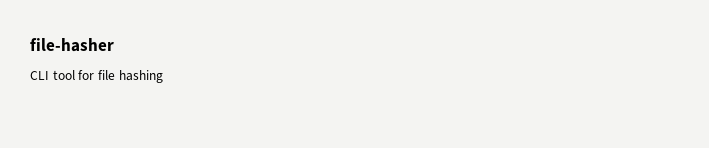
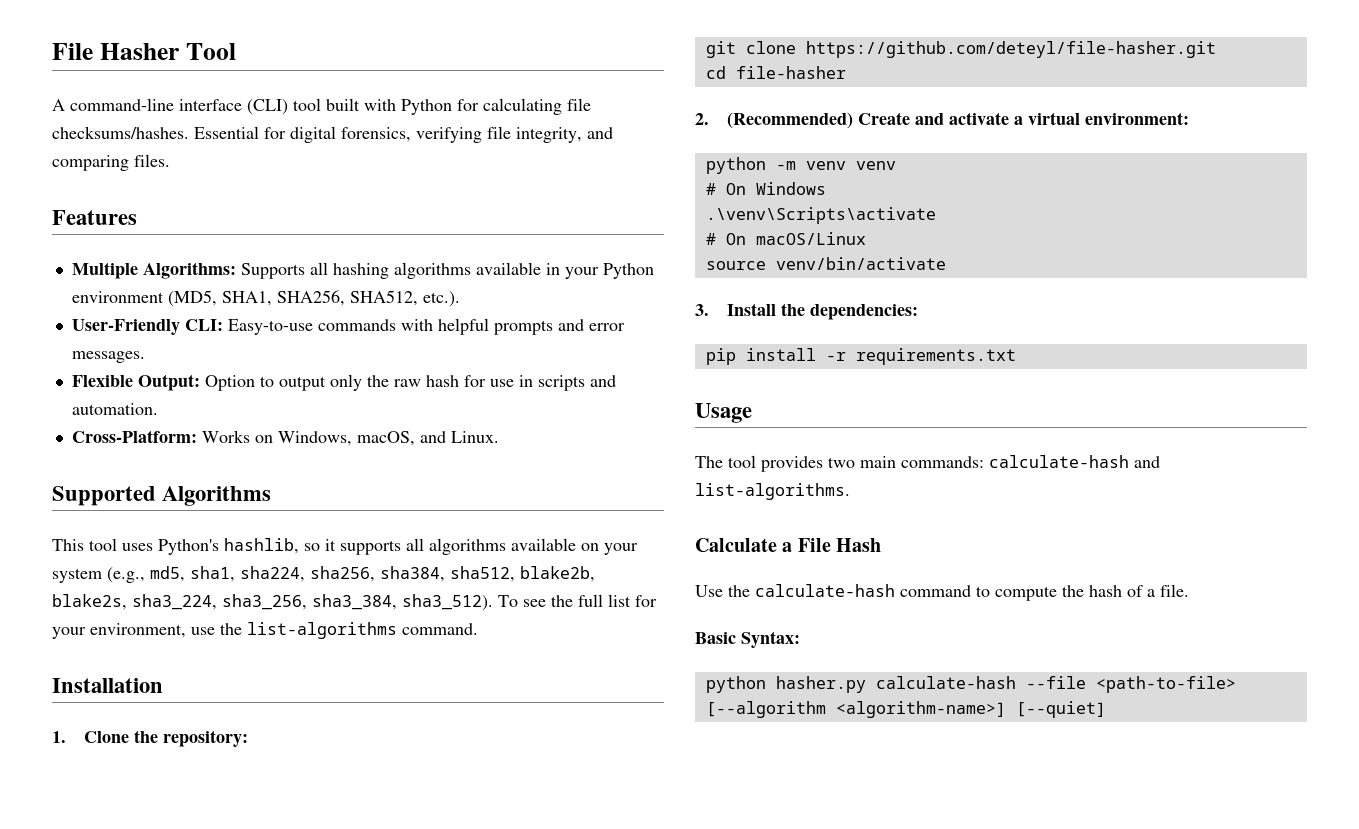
- file-hasher
- CLI tool for file hashing
+ File Hasher Tool
+ A command-line interface (CLI) tool built with Python for calculating file checksums/hashes. Essential for digital forensics, verifying file integrity, and comparing files.
+ Features
+ Multiple Algorithms: Supports all hashing algorithms available in your Python environment (MD5, SHA1, SHA256, SHA512, etc.).
+ User-Friendly CLI: Easy-to-use commands with helpful prompts and error messages.
+ Flexible Output: Option to output only the raw hash for use in scripts and automation.
+ Cross-Platform: Works on Windows, macOS, and Linux.
+ Supported Algorithms
+ This tool uses Python's hashlib, so it supports all algorithms available on your system (e.g., md5, sha1, sha224, sha256, sha384, sha512, blake2b, blake2s, sha3_224, sha3_256, sha3_384, sha3_512). To see the full list for your environment, use the list-algorithms command.
+ Installation
+ 1. Clone the repository:
+ git clone https://github.com/deteyl/file-hasher.git
+ cd file-hasher
+ 2. (Recommended) Create and activate a virtual environment:
+ python -m venv venv
+ # On Windows
+ .\venv\Scripts\activate
+ # On macOS/Linux
+ source venv/bin/activate
+ 3. Install the dependencies:
+ pip install -r requirements.txt
+ Usage
+ The tool provides two main commands: calculate-hash and list-algorithms.
+ Calculate a File Hash
+ Use the calculate-hash command to compute the hash of a file.
+ Basic Syntax:
+ python hasher.py calculate-hash --file <path-to-file> [--algorithm <algorithm-name>] [--quiet]

